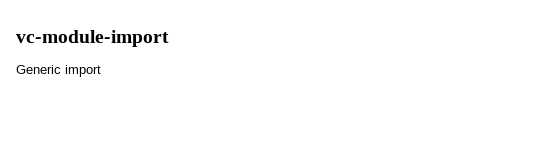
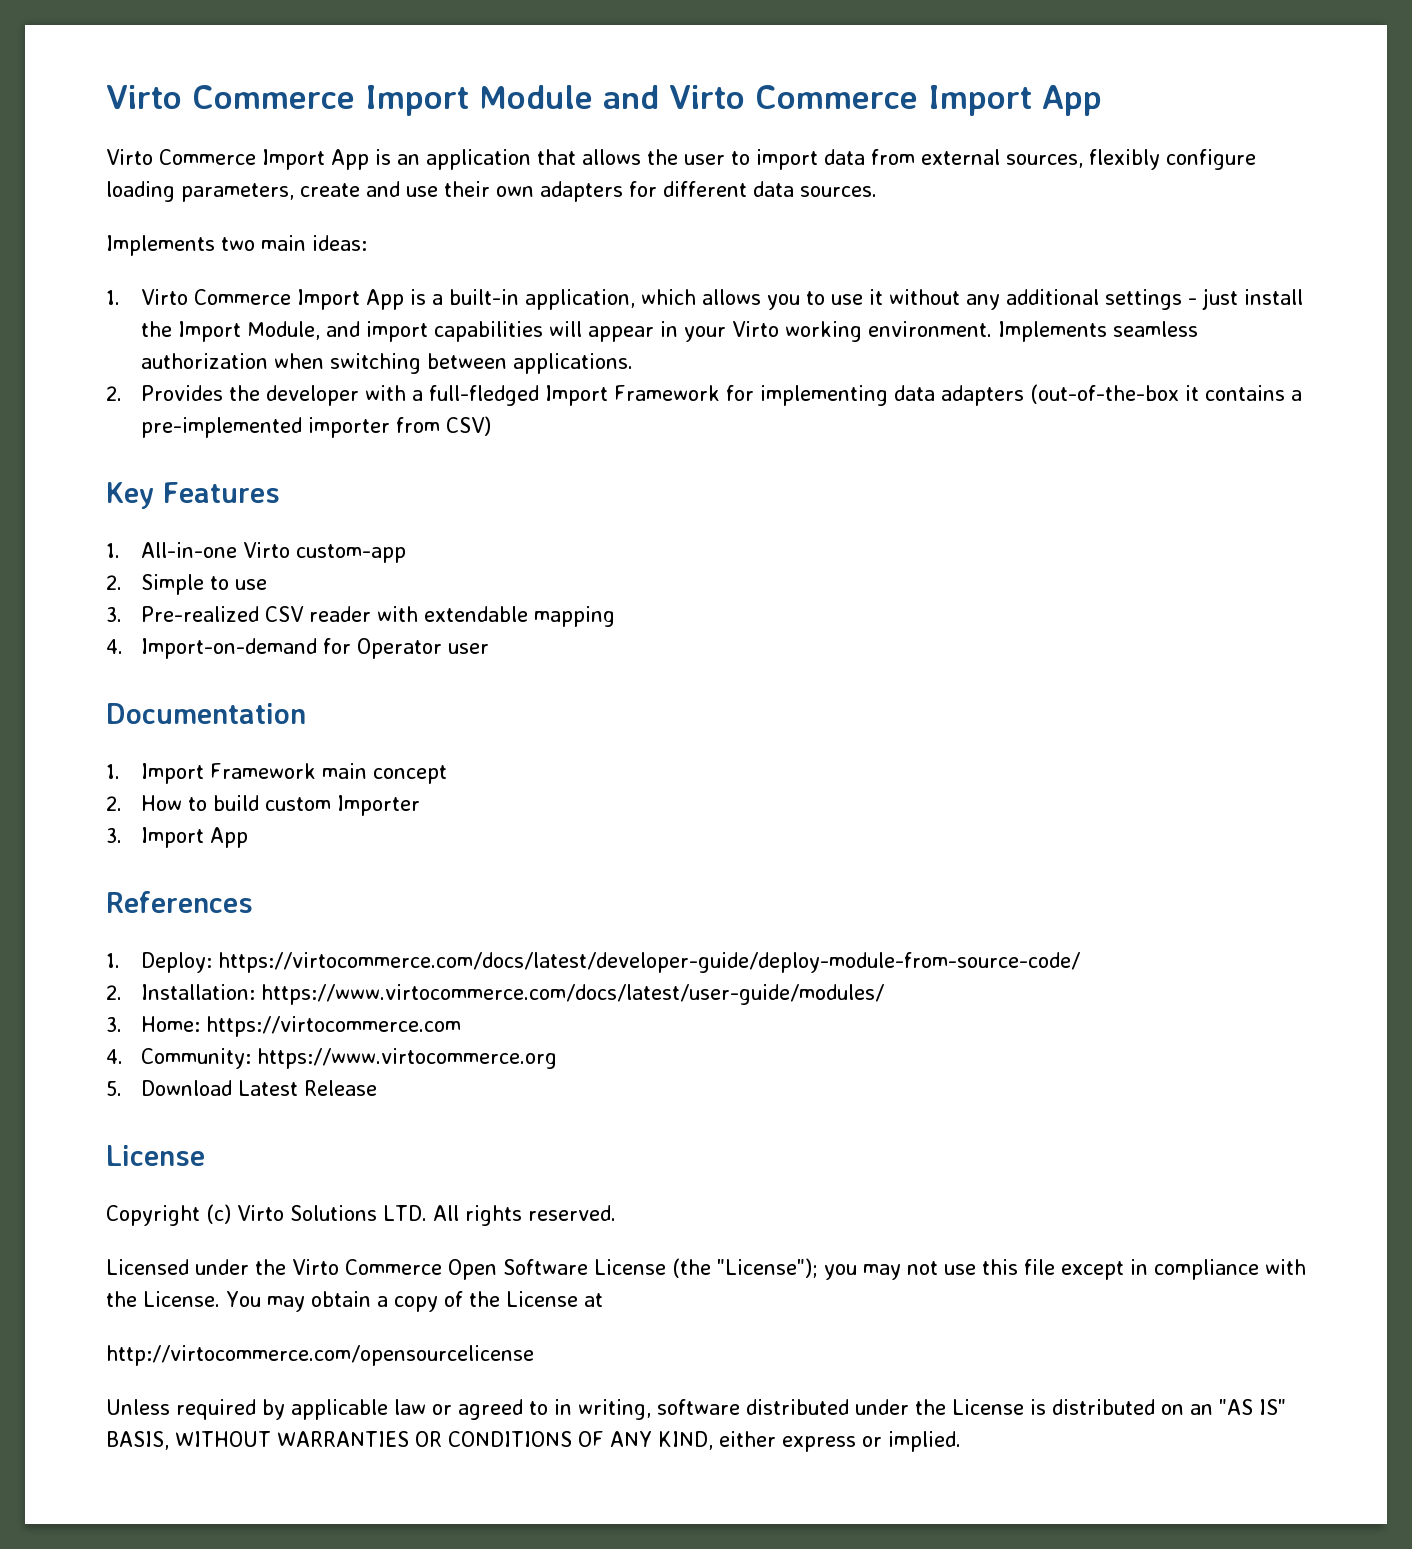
- vc-module-import
- Generic import
+ Virto Commerce Import Module and Virto Commerce Import App
+ Virto Commerce Import App is an application that allows the user to import data from external sources, flexibly configure loading parameters, create and use their own adapters for different data sources.
+ Implements two main ideas:
+ 1. Virto Commerce Import App is a built-in application, which allows you to use it without any additional settings - just install the Import Module, and import capabilities will appear in your Virto working environment. Implements seamless authorization when switching between applications.
+ 2. Provides the developer with a full-fledged Import Framework for implementing data adapters (out-of-the-box it contains a pre-implemented importer from CSV)
+ Key Features
+ 1. All-in-one Virto custom-app
+ 2. Simple to use
+ 3. Pre-realized CSV reader with extendable mapping
+ 4. Import-on-demand for Operator user
+ Documentation
+ 1. Import Framework main concept
+ 2. How to build custom Importer
+ 3. Import App
+ References
+ 1. Deploy: https://virtocommerce.com/docs/latest/developer-guide/deploy-module-from-source-code/
+ 2. Installation: https://www.virtocommerce.com/docs/latest/user-guide/modules/
+ 3. Home: https://virtocommerce.com
+ 4. Community: https://www.virtocommerce.org
+ 5. Download Latest Release
+ License
+ Copyright (c) Virto Solutions LTD. All rights reserved.
+ Licensed under the Virto Commerce Open Software License (the "License"); you may not use this file except in compliance with the License. You may obtain a copy of the License at
+ http://virtocommerce.com/opensourcelicense
+ Unless required by applicable law or agreed to in writing, software distributed under the License is distributed on an "AS IS" BASIS, WITHOUT WARRANTIES OR CONDITIONS OF ANY KIND, either express or implied.

